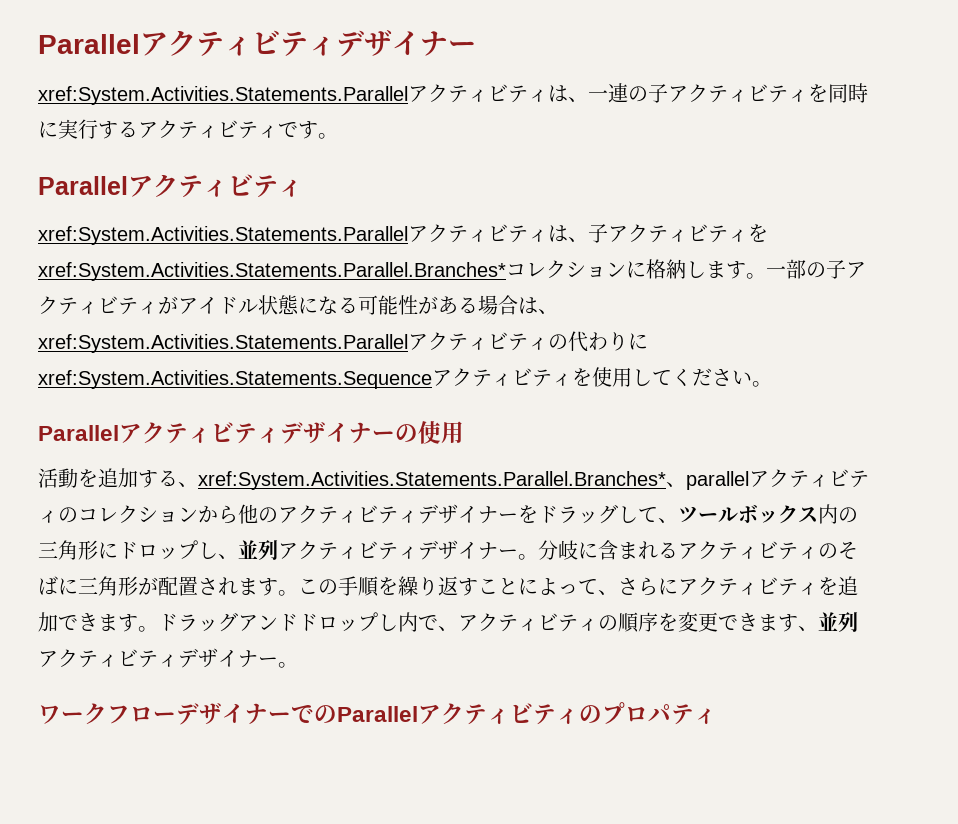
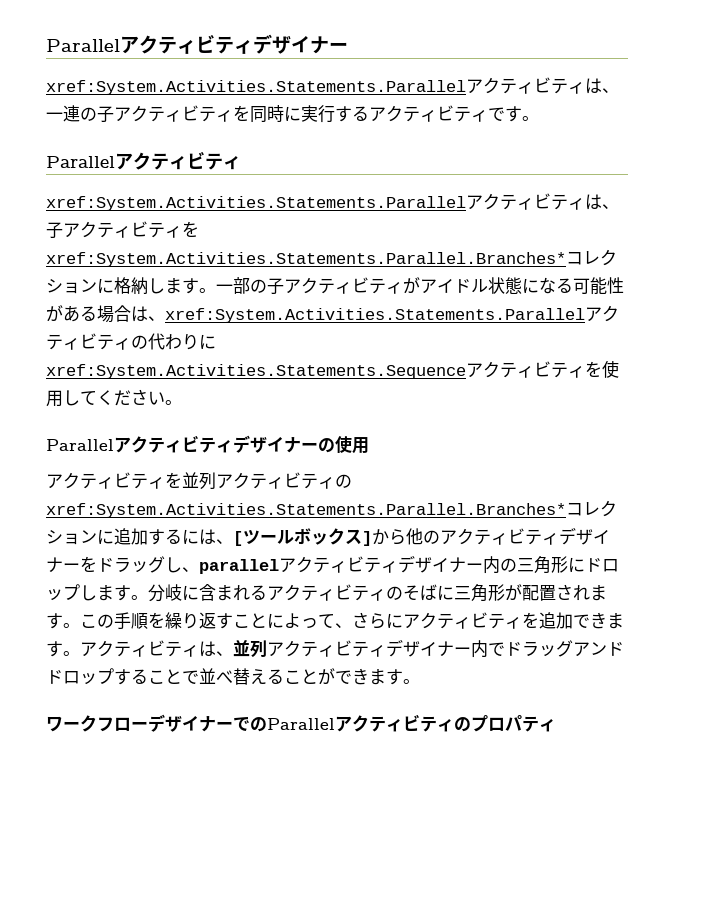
- 活動を追加する、xref:System.Activities.Statements.Parallel.Branches*、parallelアクティビティのコレクションから他のアクティビティデザイナーをドラッグして、ツールボックス内の三角形にドロップし、並列アクティビティデザイナー。
+ アクティビティを並列アクティビティのxref:System.Activities.Statements.Parallel.Branches*コレクションに追加するには、[ツールボックス]から他のアクティビティデザイナーをドラッグし、parallelアクティビティデザイナー内の三角形にドロップします。
- ドラッグアンドドロップし内で、アクティビティの順序を変更できます、並列アクティビティデザイナー。
+ アクティビティは、並列アクティビティデザイナー内でドラッグアンドドロップすることで並べ替えることができます。

